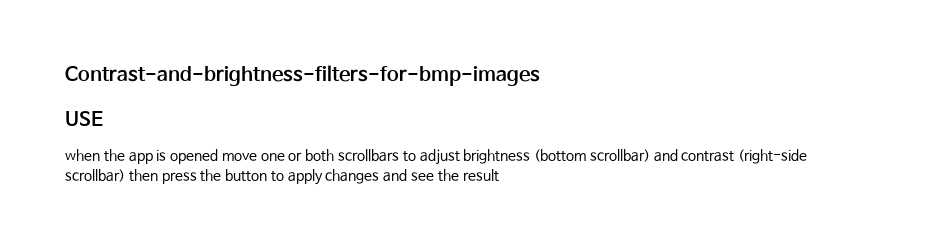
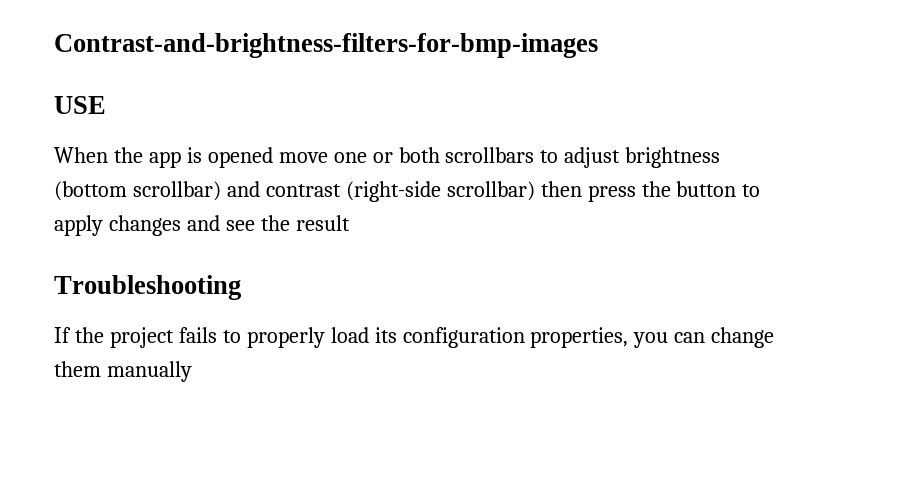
- when the app is opened move one or both scrollbars to adjust brightness (bottom scrollbar) and contrast (right-side scrollbar) then press the button to apply changes and see the result
+ When the app is opened move one or both scrollbars to adjust brightness (bottom scrollbar) and contrast (right-side scrollbar) then press the button to apply changes and see the result
+ Troubleshooting
+ If the project fails to properly load its configuration properties, you can change them manually

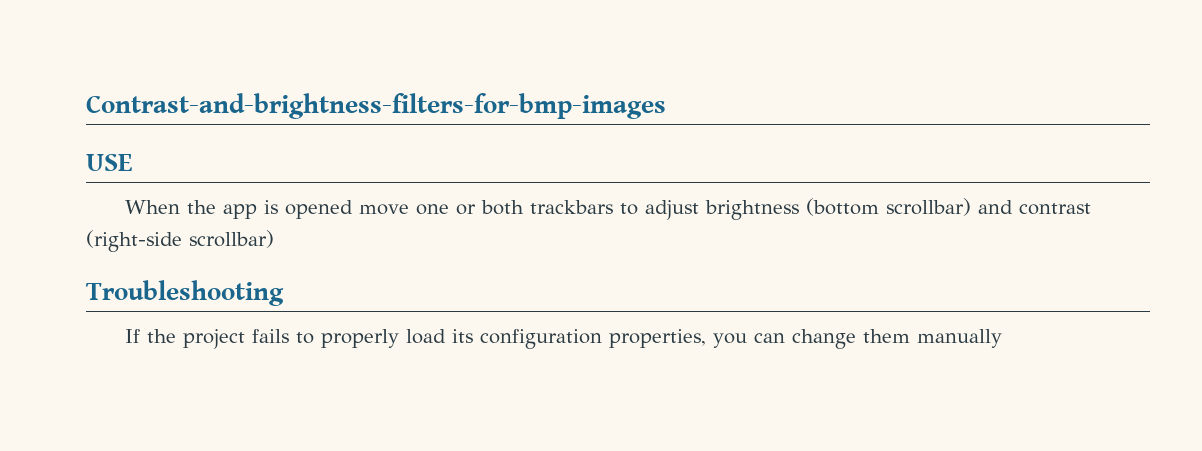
- When the app is opened move one or both scrollbars to adjust brightness (bottom scrollbar) and contrast (right-side scrollbar) then press the button to apply changes and see the result
+ When the app is opened move one or both trackbars to adjust brightness (bottom scrollbar) and contrast (right-side scrollbar)

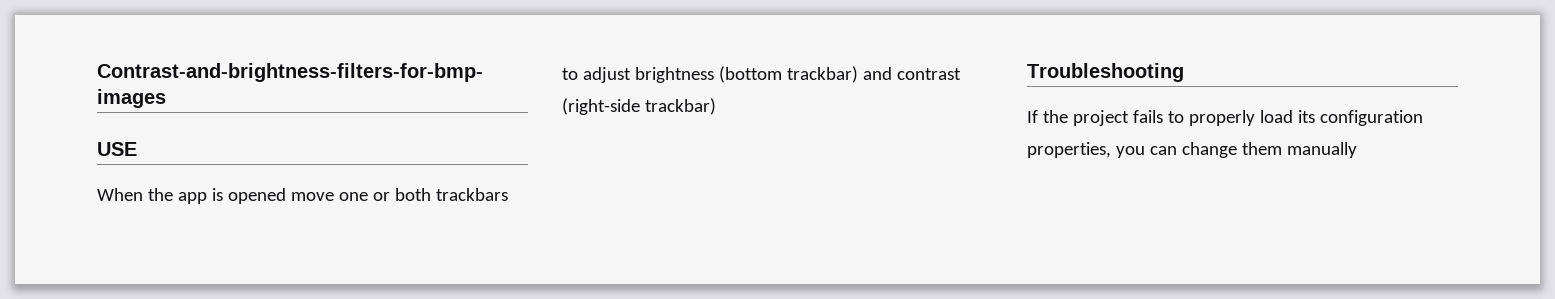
- When the app is opened move one or both trackbars to adjust brightness (bottom scrollbar) and contrast (right-side scrollbar)
+ When the app is opened move one or both trackbars to adjust brightness (bottom trackbar) and contrast (right-side trackbar)

